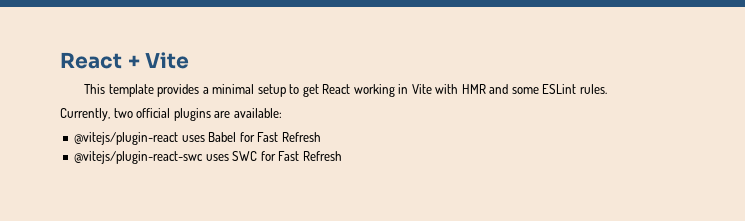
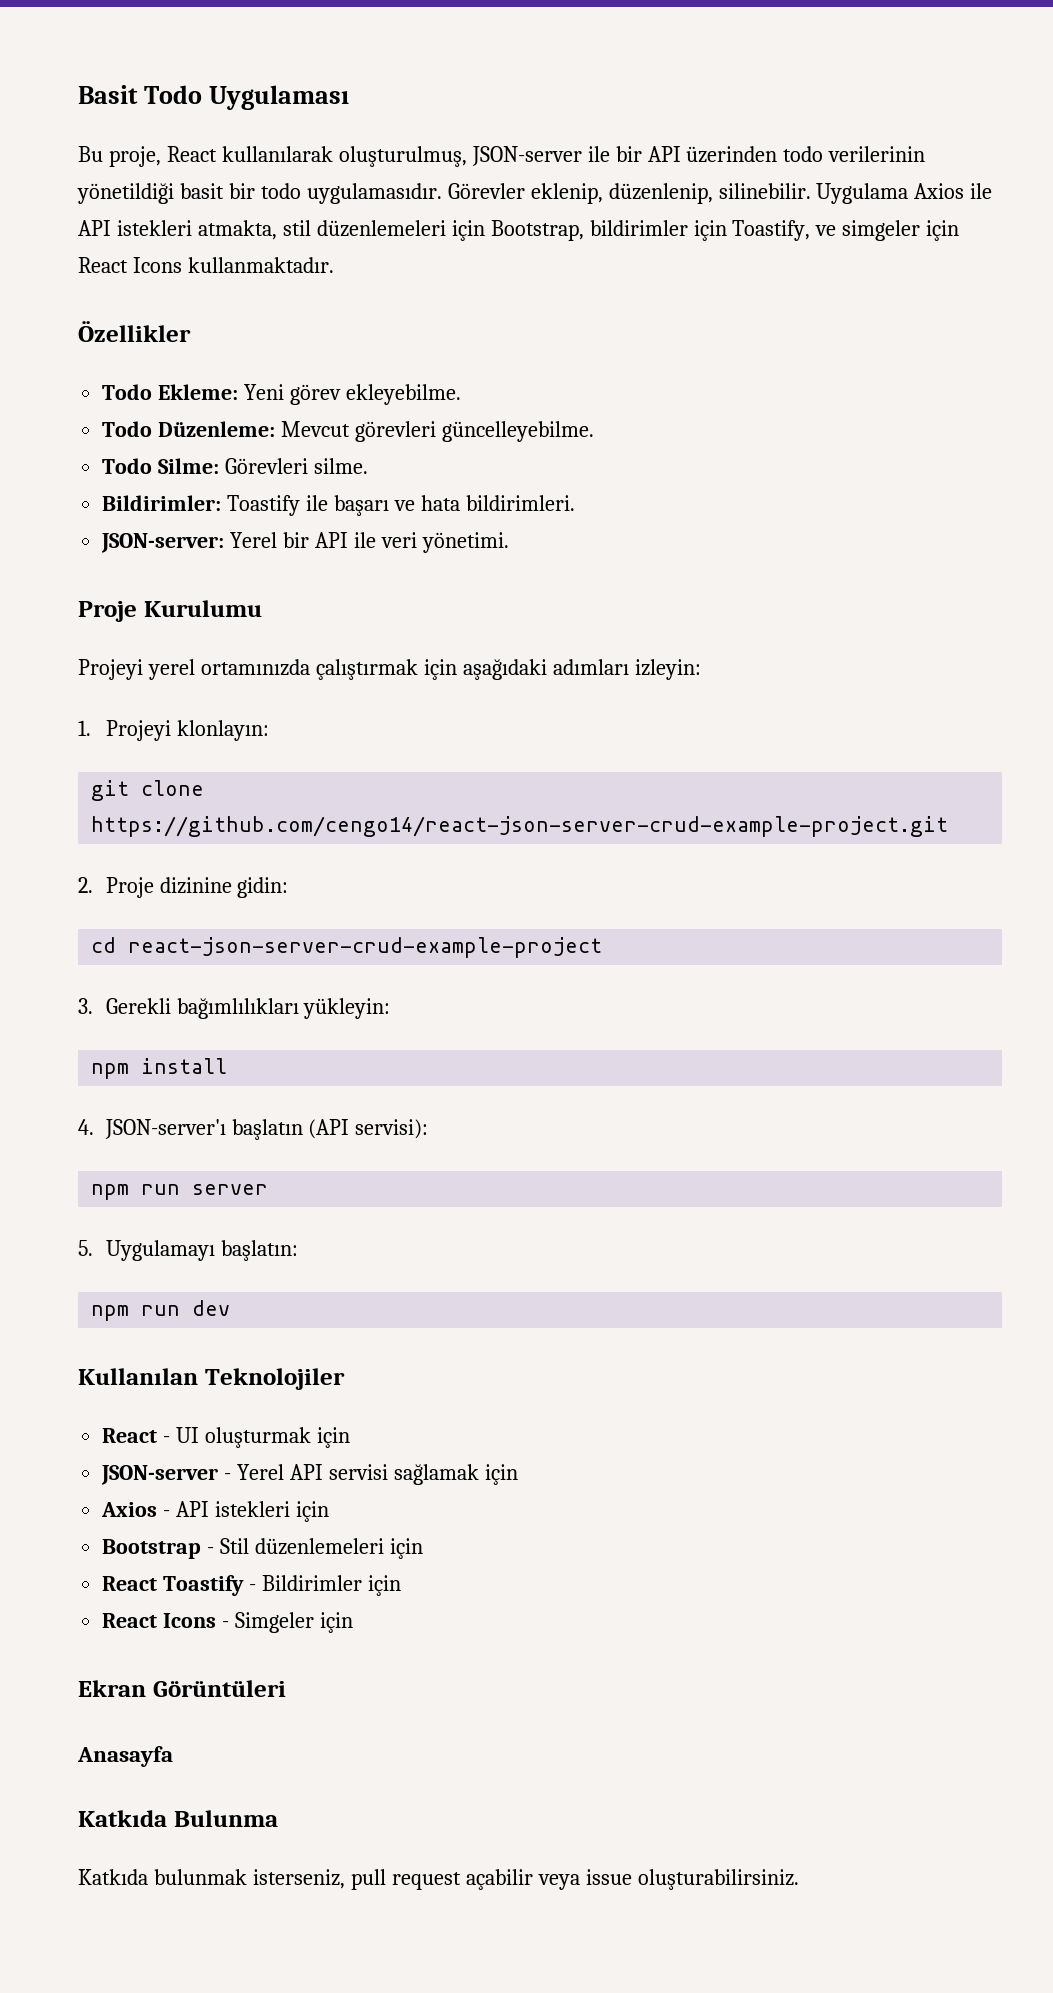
- React + Vite
- This template provides a minimal setup to get React working in Vite with HMR and some ESLint rules.
- Currently, two official plugins are available:
- @vitejs/plugin-react uses Babel for Fast Refresh
- @vitejs/plugin-react-swc uses SWC for Fast Refresh
+ Basit Todo Uygulaması
+ Bu proje, React kullanılarak oluşturulmuş, JSON-server ile bir API üzerinden todo verilerinin yönetildiği basit bir todo uygulamasıdır. Görevler eklenip, düzenlenip, silinebilir. Uygulama Axios ile API istekleri atmakta, stil düzenlemeleri için Bootstrap, bildirimler için Toastify, ve simgeler için React Icons kullanmaktadır.
+ Özellikler
+ Todo Ekleme: Yeni görev ekleyebilme.
+ Todo Düzenleme: Mevcut görevleri güncelleyebilme.
+ Todo Silme: Görevleri silme.
+ Bildirimler: Toastify ile başarı ve hata bildirimleri.
+ JSON-server: Yerel bir API ile veri yönetimi.
+ Proje Kurulumu
+ Projeyi yerel ortamınızda çalıştırmak için aşağıdaki adımları izleyin:
+ 1. Projeyi klonlayın:
+ git clone https://github.com/cengo14/react-json-server-crud-example-project.git
+ 2. Proje dizinine gidin:
+ cd react-json-server-crud-example-project
+ 3. Gerekli bağımlılıkları yükleyin:
+ npm install
+ 4. JSON-server'ı başlatın (API servisi):
+ npm run server
+ 5. Uygulamayı başlatın:
+ npm run dev
+ Kullanılan Teknolojiler
+ React - UI oluşturmak için
+ JSON-server - Yerel API servisi sağlamak için
+ Axios - API istekleri için
+ Bootstrap - Stil düzenlemeleri için
+ React Toastify - Bildirimler için
+ React Icons - Simgeler için
+ Ekran Görüntüleri
+ Anasayfa
+ Katkıda Bulunma
+ Katkıda bulunmak isterseniz, pull request açabilir veya issue oluşturabilirsiniz.

